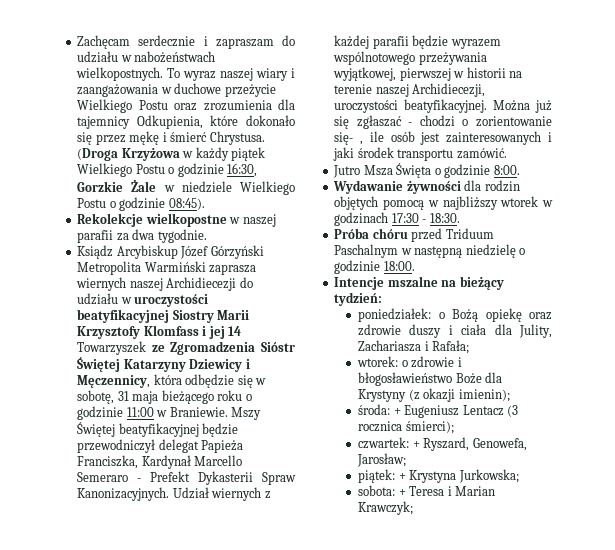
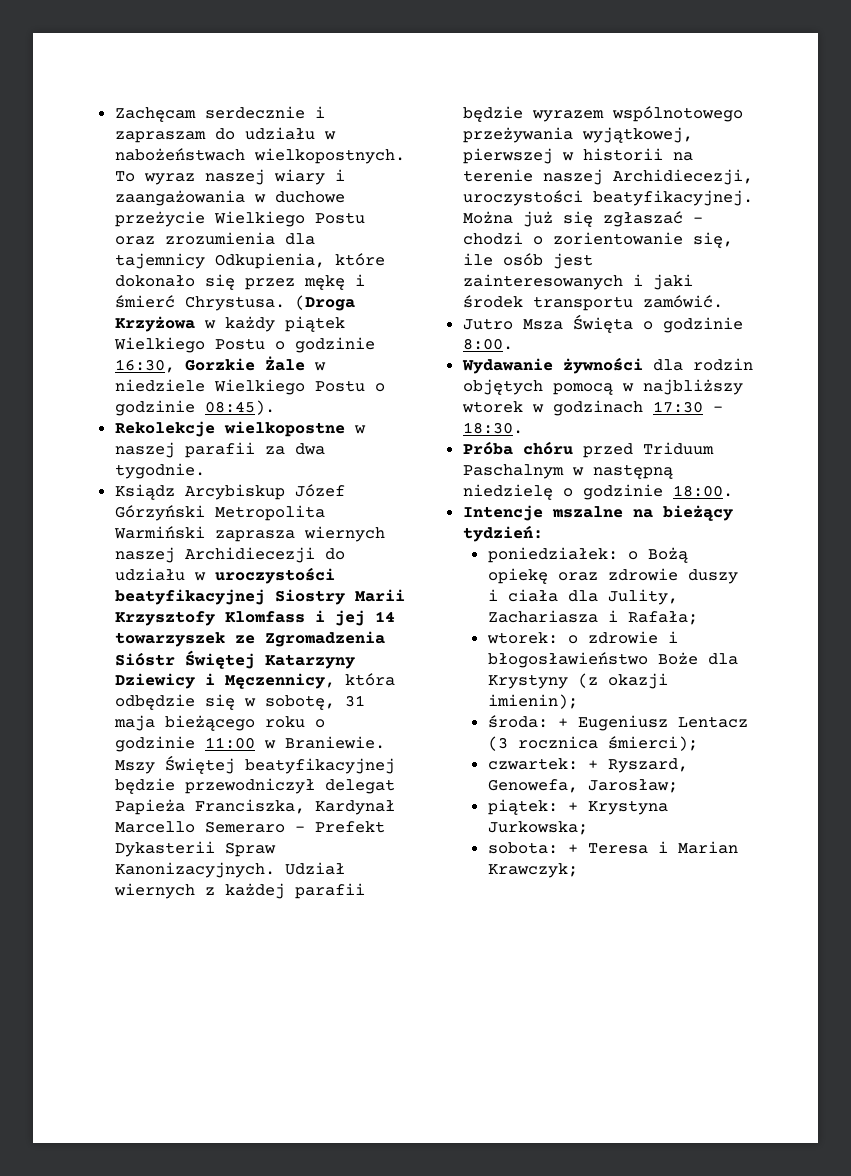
- Ksiądz Arcybiskup Józef Górzyński Metropolita Warmiński zaprasza wiernych naszej Archidiecezji do udziału w uroczystości beatyfikacyjnej Siostry Marii Krzysztofy Klomfass i jej 14 Towarzyszek ze Zgromadzenia Sióstr Świętej Katarzyny Dziewicy i Męczennicy, która odbędzie się w sobotę, 31 maja bieżącego roku o godzinie 11:00 w Braniewie.
+ Ksiądz Arcybiskup Józef Górzyński Metropolita Warmiński zaprasza wiernych naszej Archidiecezji do udziału w uroczystości beatyfikacyjnej Siostry Marii Krzysztofy Klomfass i jej 14 towarzyszek ze Zgromadzenia Sióstr Świętej Katarzyny Dziewicy i Męczennicy, która odbędzie się w sobotę, 31 maja bieżącego roku o godzinie 11:00 w Braniewie.
- Można już się zgłaszać - chodzi o zorientowanie się- , ile osób jest zainteresowanych i jaki środek transportu zamówić.
+ Można już się zgłaszać - chodzi o zorientowanie się, ile osób jest zainteresowanych i jaki środek transportu zamówić.

